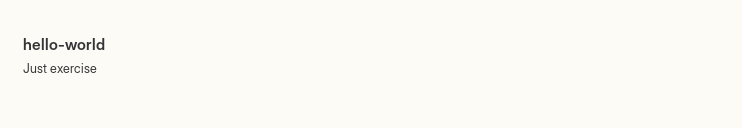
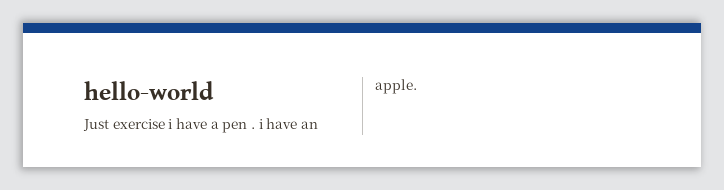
- Just exercise
+ Just exercise i have a pen . i have an apple.

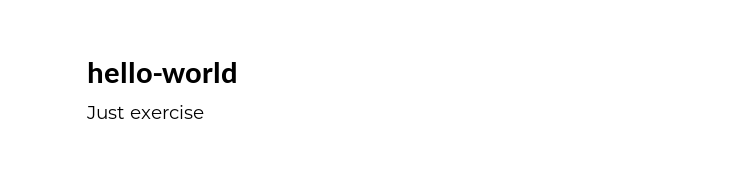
- Just exercise i have a pen . i have an apple.
+ Just exercise

